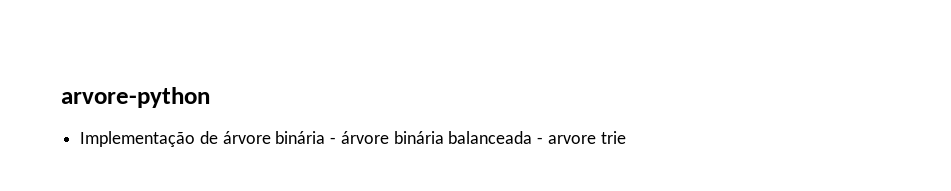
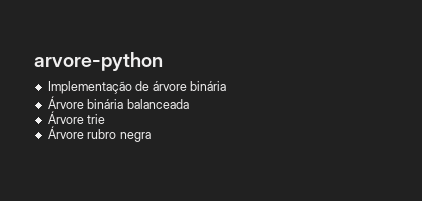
- Implementação de árvore binária - árvore binária balanceada - arvore trie
+ Implementação de árvore binária
+ Árvore binária balanceada
+ Árvore trie
+ Árvore rubro negra

